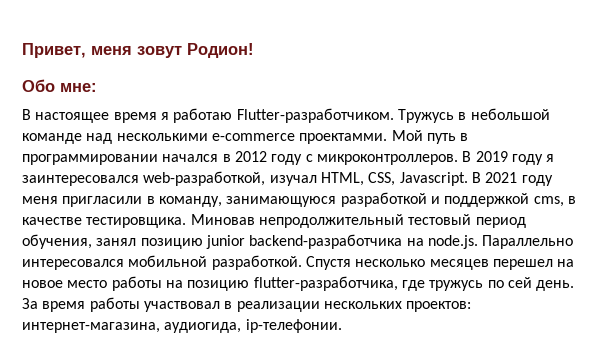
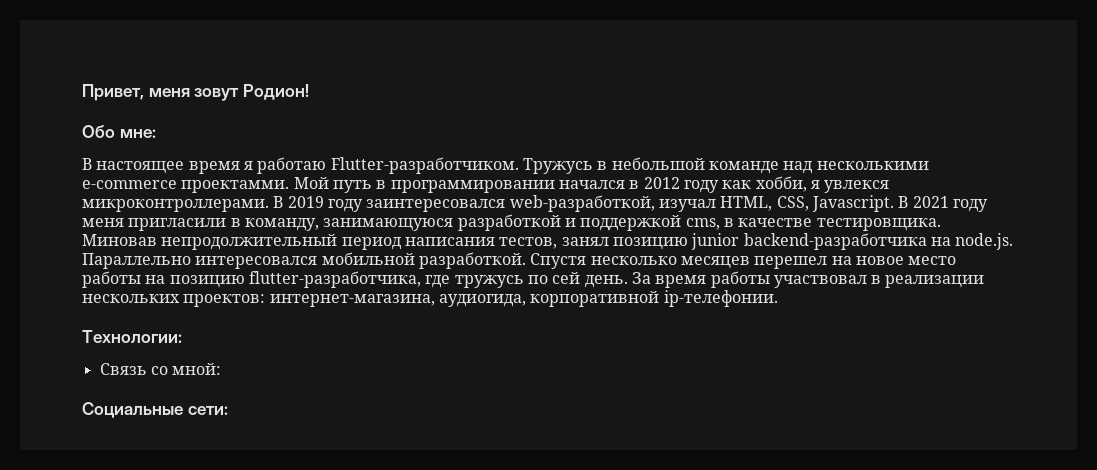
- Мой путь в программировании начался в 2012 году с микроконтроллеров.
+ Мой путь в программировании начался в 2012 году как хобби, я увлекся микроконтроллерами.
- В 2019 году я заинтересовался web-разработкой, изучал HTML, CSS, Javascript.
+ В 2019 году заинтересовался web-разработкой, изучал HTML, CSS, Javascript.
- Миновав непродолжительный тестовый период обучения, занял позицию junior backend-разработчика на node.js. Параллельно интересовался мобильной разработкой.
+ Миновав непродолжительный период написания тестов, занял позицию junior backend-разработчика на node.js. Параллельно интересовался мобильной разработкой.
- За время работы участвовал в реализации нескольких проектов: интернет-магазина, аудиогида, ip-телефонии.
+ За время работы участвовал в реализации нескольких проектов: интернет-магазина, аудиогида, корпоративной ip-телефонии.
+ Технологии:
+ Связь со мной:
+ Социальные сети:

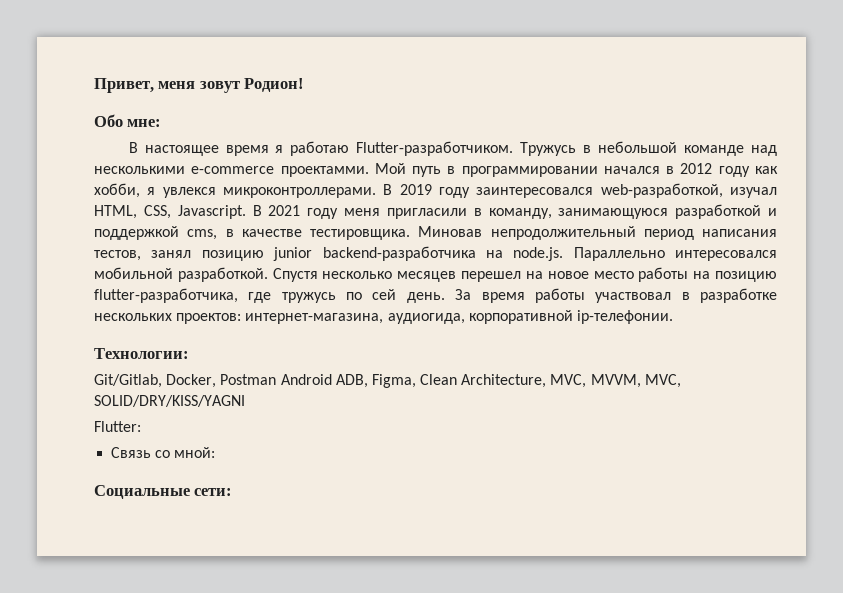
- За время работы участвовал в реализации нескольких проектов: интернет-магазина, аудиогида, корпоративной ip-телефонии.
+ За время работы участвовал в разработке нескольких проектов: интернет-магазина, аудиогида, корпоративной ip-телефонии.
+ Git/Gitlab, Docker, Postman Android ADB, Figma, Clean Architecture, MVC, MVVM, MVC, SOLID/DRY/KISS/YAGNI
+ Flutter:

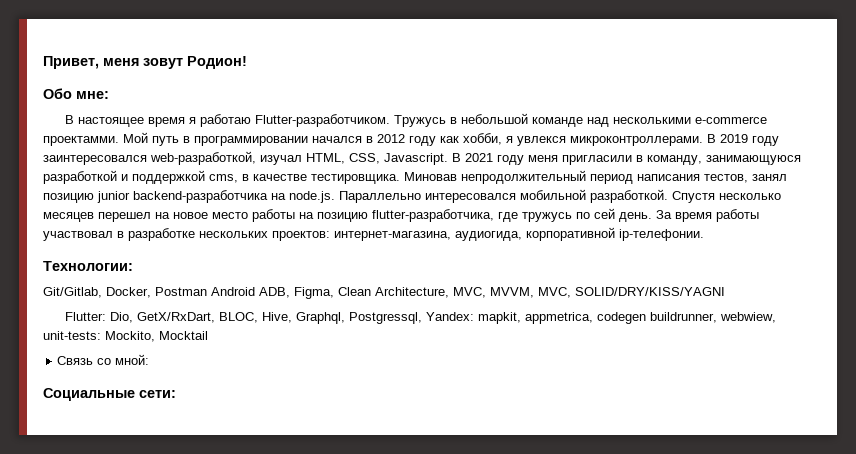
- Flutter:
+ Flutter: Dio, GetX/RxDart, BLOC, Hive, Graphql, Postgressql, Yandex: mapkit, appmetrica, codegen buildrunner, webwiew, unit-tests: Mockito, Mocktail

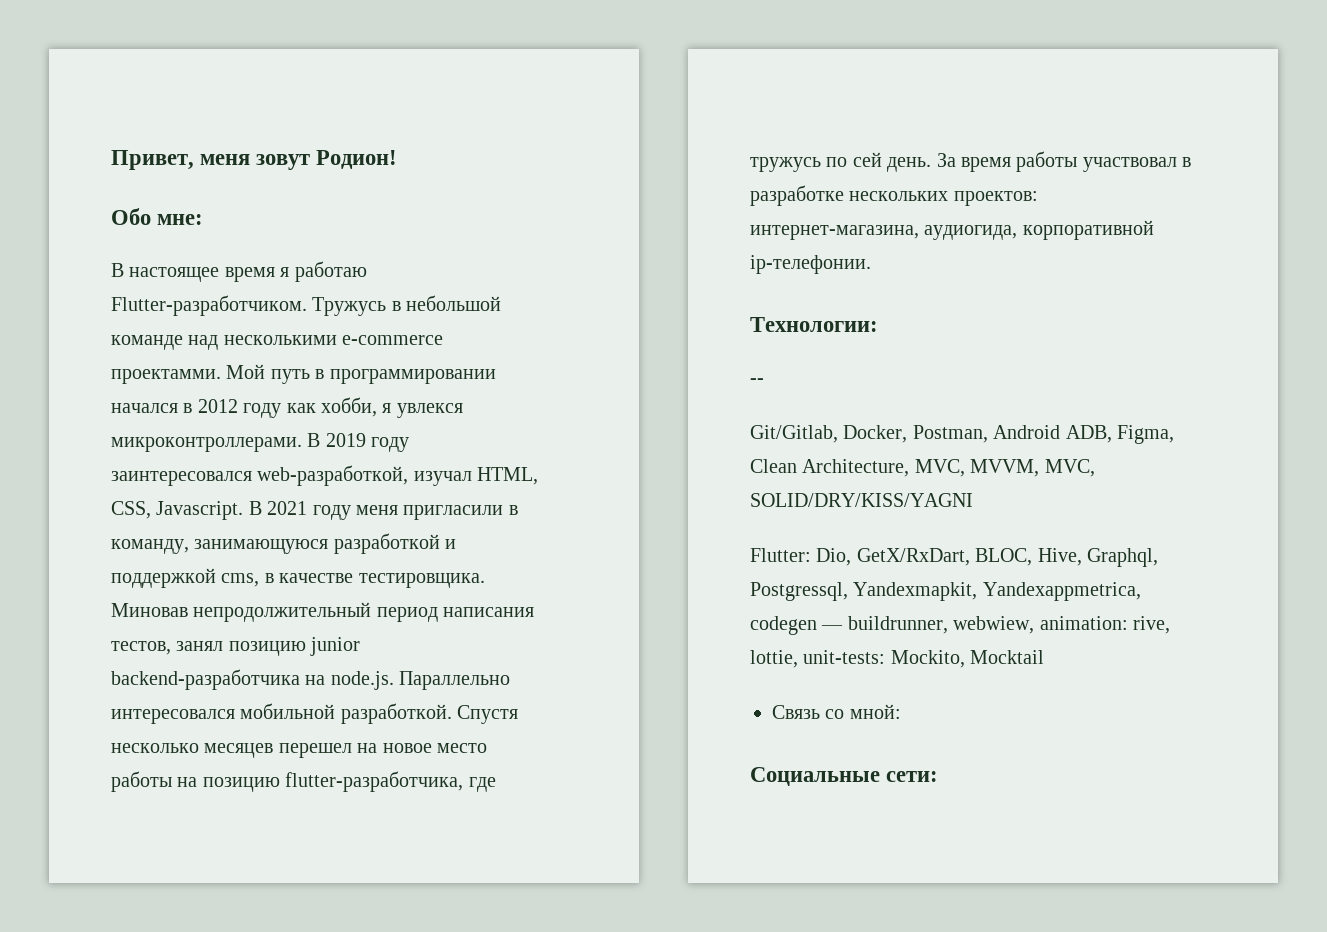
+ --
- Git/Gitlab, Docker, Postman Android ADB, Figma, Clean Architecture, MVC, MVVM, MVC, SOLID/DRY/KISS/YAGNI
+ Git/Gitlab, Docker, Postman, Android ADB, Figma, Clean Architecture, MVC, MVVM, MVC, SOLID/DRY/KISS/YAGNI
- Flutter: Dio, GetX/RxDart, BLOC, Hive, Graphql, Postgressql, Yandex: mapkit, appmetrica, codegen buildrunner, webwiew, unit-tests: Mockito, Mocktail
+ Flutter: Dio, GetX/RxDart, BLOC, Hive, Graphql, Postgressql, Yandexmapkit, Yandexappmetrica, codegen — buildrunner, webwiew, animation: rive, lottie, unit-tests: Mockito, Mocktail

